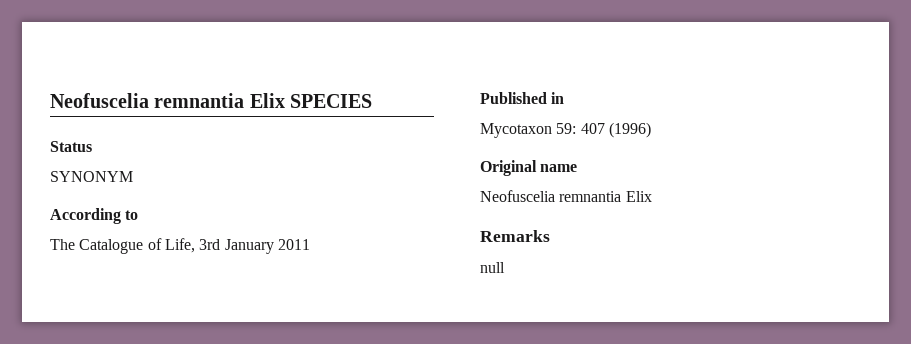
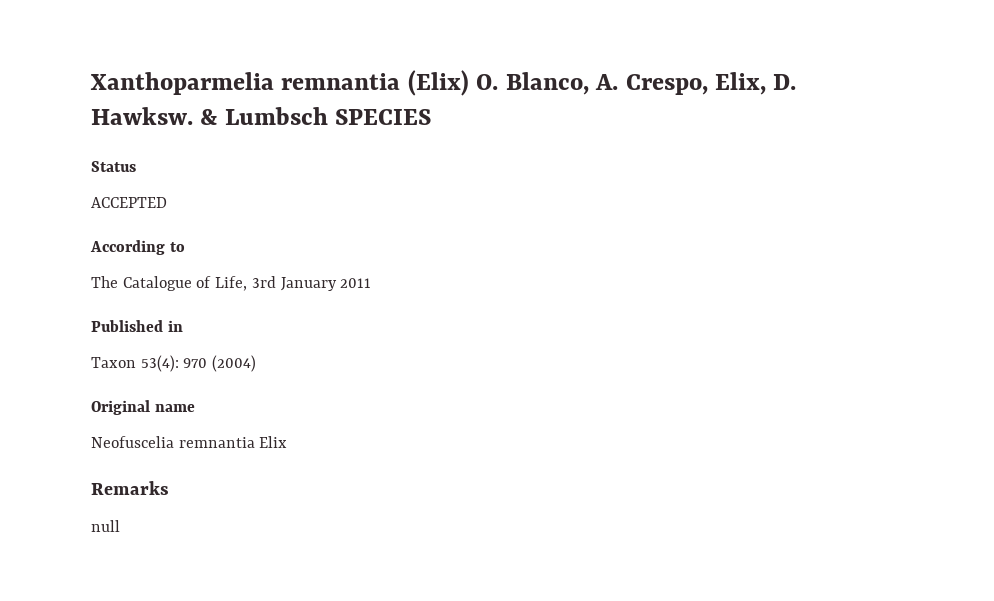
- Neofuscelia remnantia Elix SPECIES
+ Xanthoparmelia remnantia (Elix) O. Blanco, A. Crespo, Elix, D. Hawksw. & Lumbsch SPECIES
- SYNONYM
+ ACCEPTED
- Mycotaxon 59: 407 (1996)
+ Taxon 53(4): 970 (2004)

